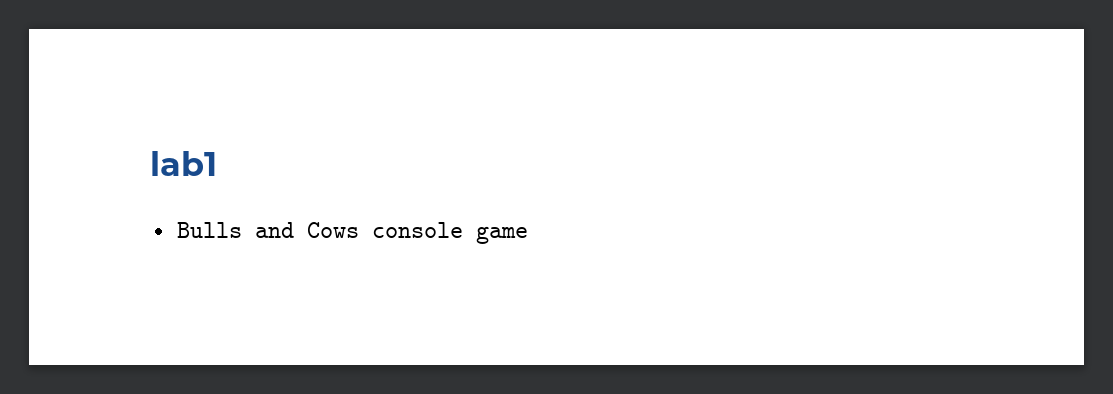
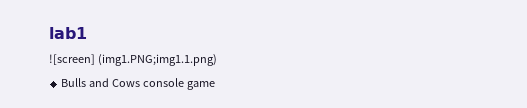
+ ![screen] (img1.PNG;img1.1.png)

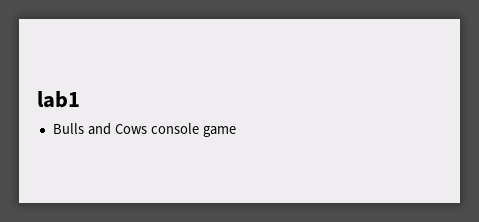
- ![screen] (img1.PNG;img1.1.png)

